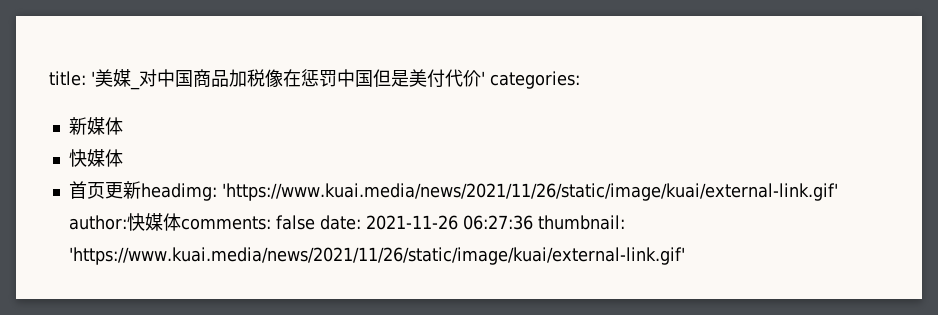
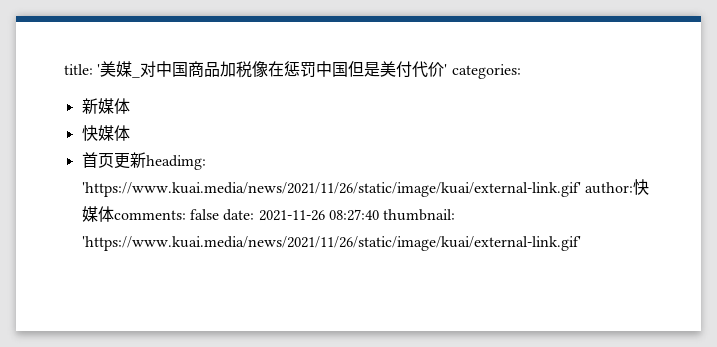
- 首页更新headimg: 'https://www.kuai.media/news/2021/11/26/static/image/kuai/external-link.gif' author:快媒体comments: false date: 2021-11-26 06:27:36 thumbnail: 'https://www.kuai.media/news/2021/11/26/static/image/kuai/external-link.gif'
+ 首页更新headimg: 'https://www.kuai.media/news/2021/11/26/static/image/kuai/external-link.gif' author:快媒体comments: false date: 2021-11-26 08:27:40 thumbnail: 'https://www.kuai.media/news/2021/11/26/static/image/kuai/external-link.gif'

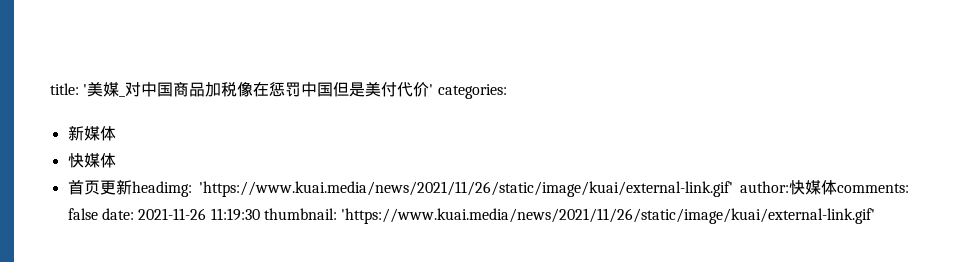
- 首页更新headimg: 'https://www.kuai.media/news/2021/11/26/static/image/kuai/external-link.gif' author:快媒体comments: false date: 2021-11-26 08:27:40 thumbnail: 'https://www.kuai.media/news/2021/11/26/static/image/kuai/external-link.gif'
+ 首页更新headimg: 'https://www.kuai.media/news/2021/11/26/static/image/kuai/external-link.gif' author:快媒体comments: false date: 2021-11-26 11:19:30 thumbnail: 'https://www.kuai.media/news/2021/11/26/static/image/kuai/external-link.gif'

